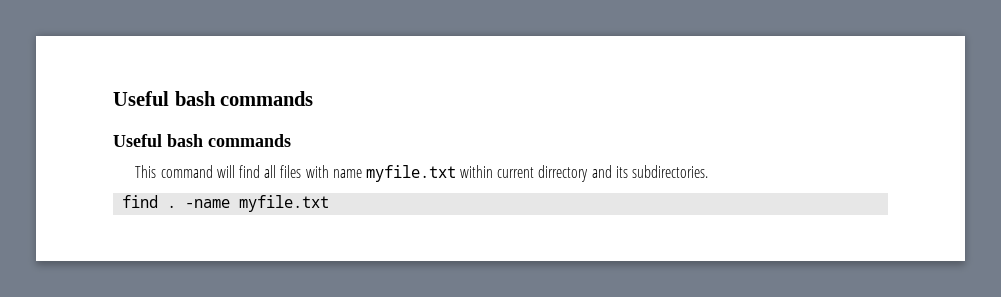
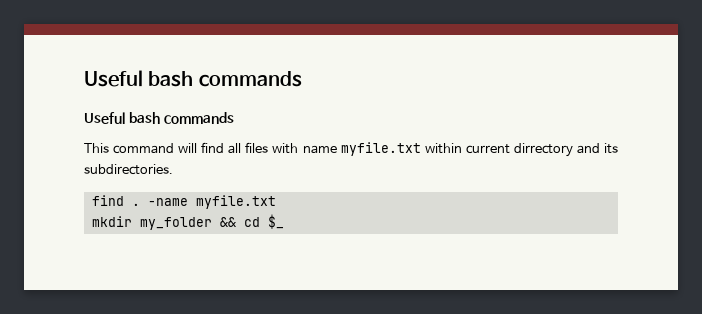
+ mkdir my_folder && cd $_

